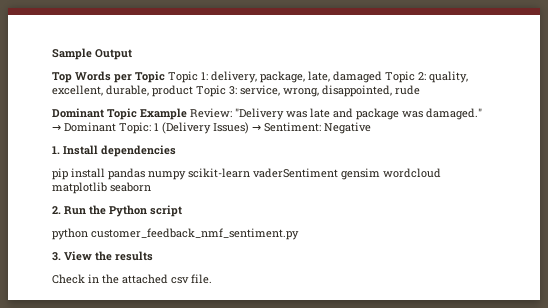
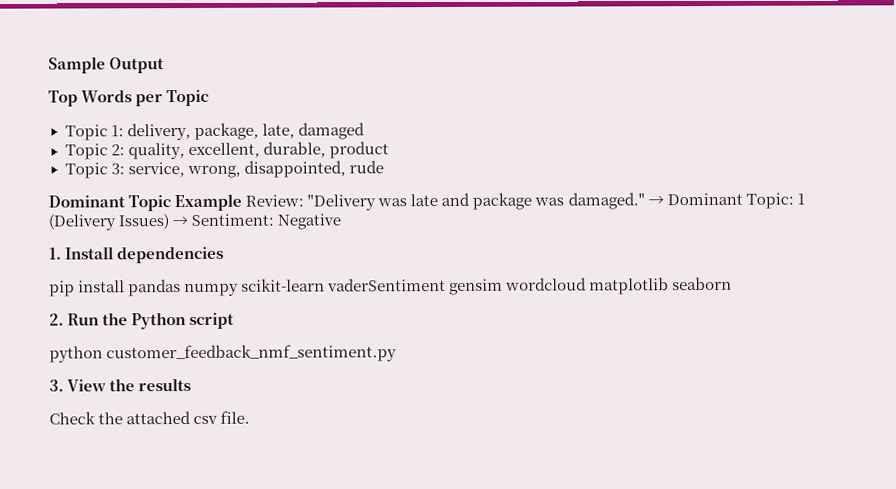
- Top Words per Topic Topic 1: delivery, package, late, damaged Topic 2: quality, excellent, durable, product Topic 3: service, wrong, disappointed, rude
+ Top Words per Topic
+ Topic 1: delivery, package, late, damaged
+ Topic 2: quality, excellent, durable, product
+ Topic 3: service, wrong, disappointed, rude
- Check in the attached csv file.
+ Check the attached csv file.

